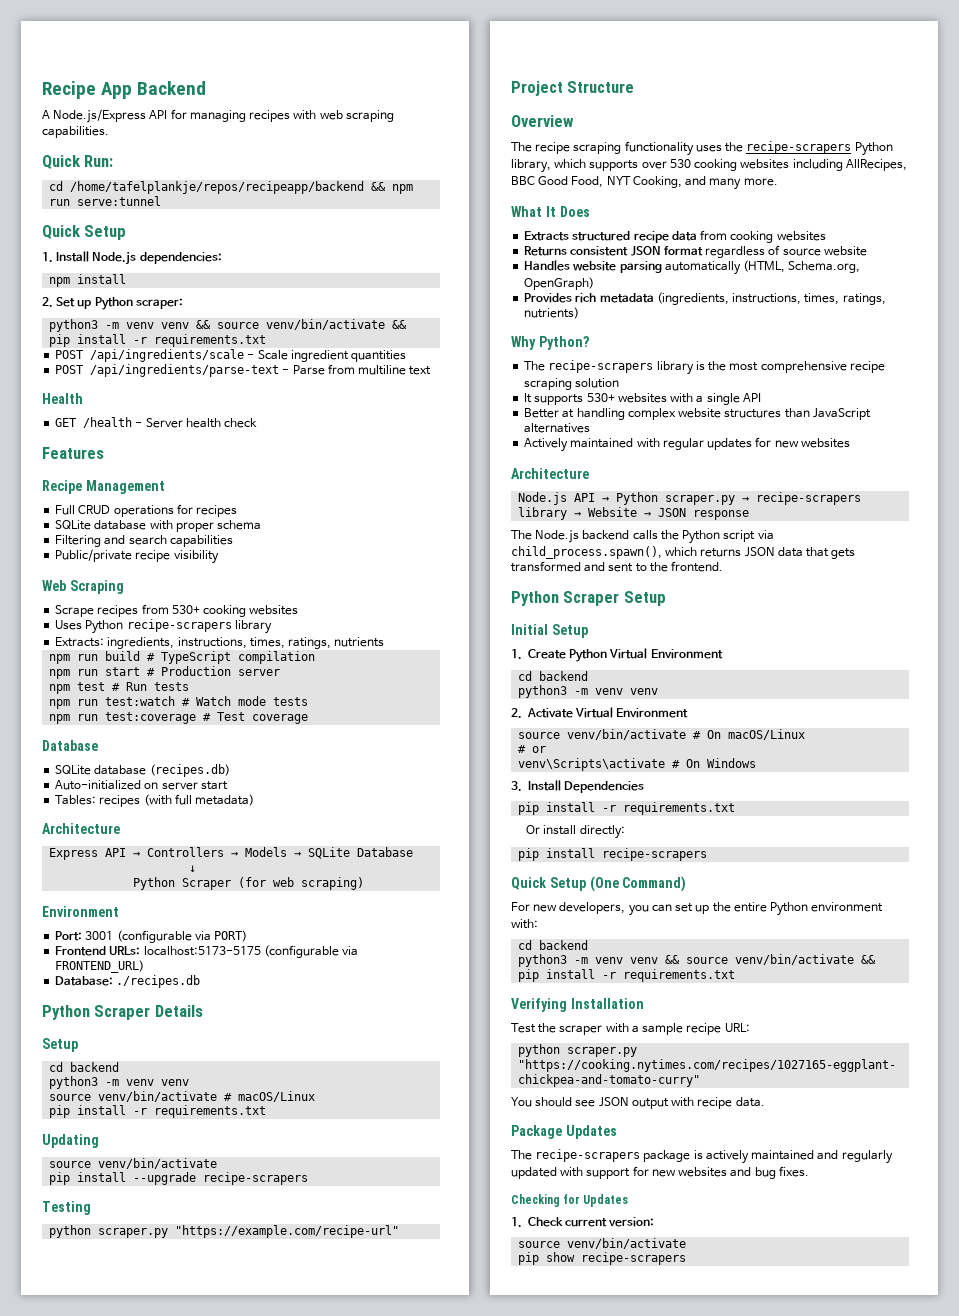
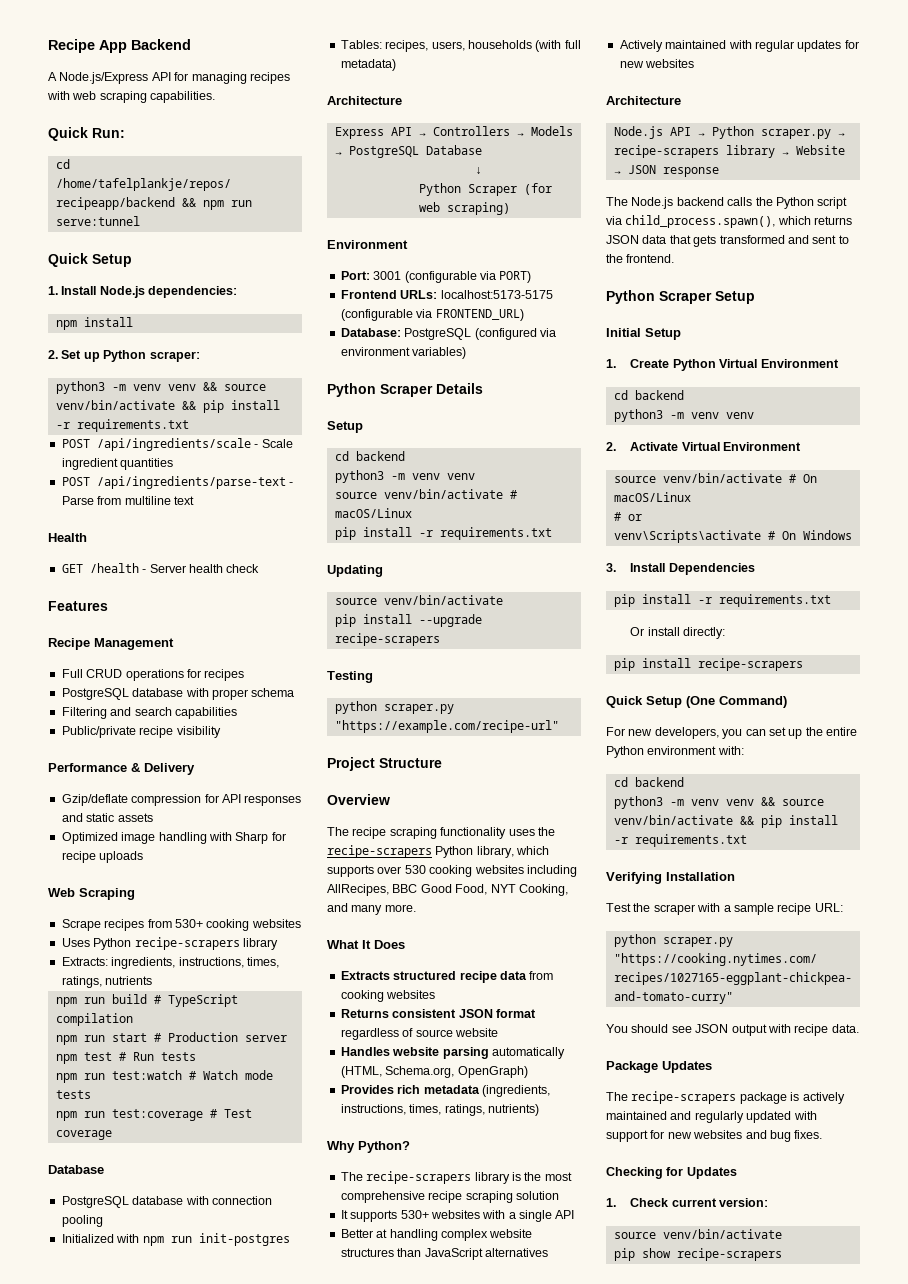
- SQLite database with proper schema
+ PostgreSQL database with proper schema
+ Performance & Delivery
+ Gzip/deflate compression for API responses and static assets
+ Optimized image handling with Sharp for recipe uploads
- SQLite database (recipes.db)
- Auto-initialized on server start
- Tables: recipes (with full metadata)
+ PostgreSQL database with connection pooling
+ Initialized with npm run init-postgres
+ Tables: recipes, users, households (with full metadata)
- Express API → Controllers → Models → SQLite Database
+ Express API → Controllers → Models → PostgreSQL Database
- Database: ./recipes.db
+ Database: PostgreSQL (configured via environment variables)

